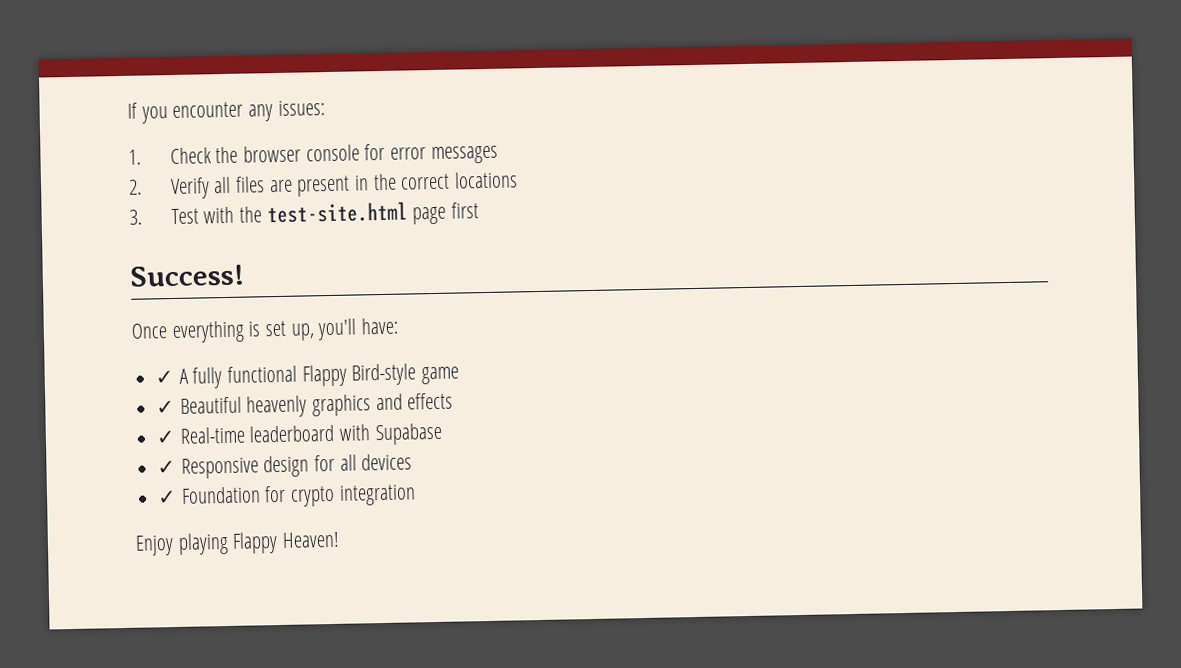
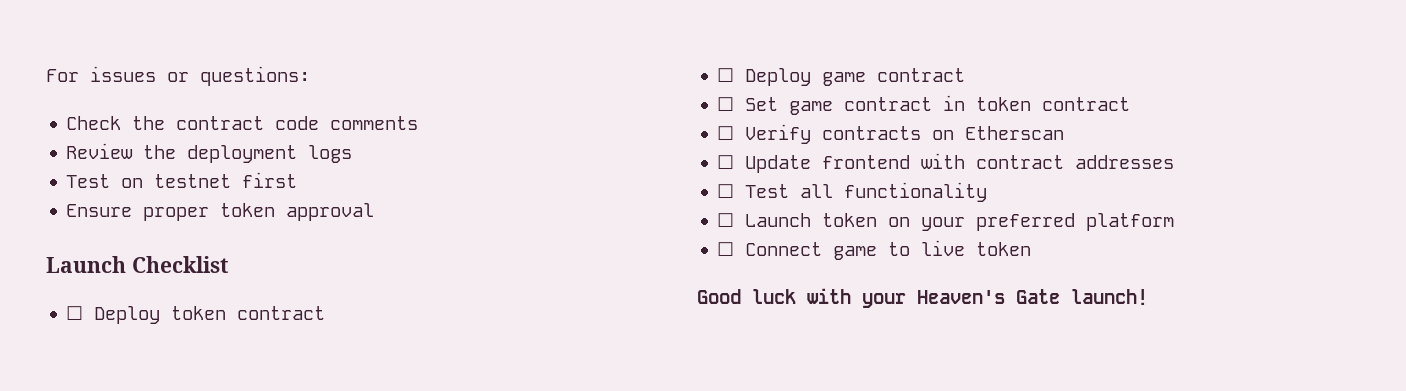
- If you encounter any issues:
- 1. Check the browser console for error messages
- 2. Verify all files are present in the correct locations
- 3. Test with the test-site.html page first
- Success!
- Once everything is set up, you'll have:
- ✓ A fully functional Flappy Bird-style game
- ✓ Beautiful heavenly graphics and effects
- ✓ Real-time leaderboard with Supabase
- ✓ Responsive design for all devices
- ✓ Foundation for crypto integration
- Enjoy playing Flappy Heaven!
+ For issues or questions:
+ Check the contract code comments
+ Review the deployment logs
+ Test on testnet first
+ Ensure proper token approval
+ Launch Checklist
+ ☐ Deploy token contract
+ ☐ Deploy game contract
+ ☐ Set game contract in token contract
+ ☐ Verify contracts on Etherscan
+ ☐ Update frontend with contract addresses
+ ☐ Test all functionality
+ ☐ Launch token on your preferred platform
+ ☐ Connect game to live token
+ Good luck with your Heaven's Gate launch!

